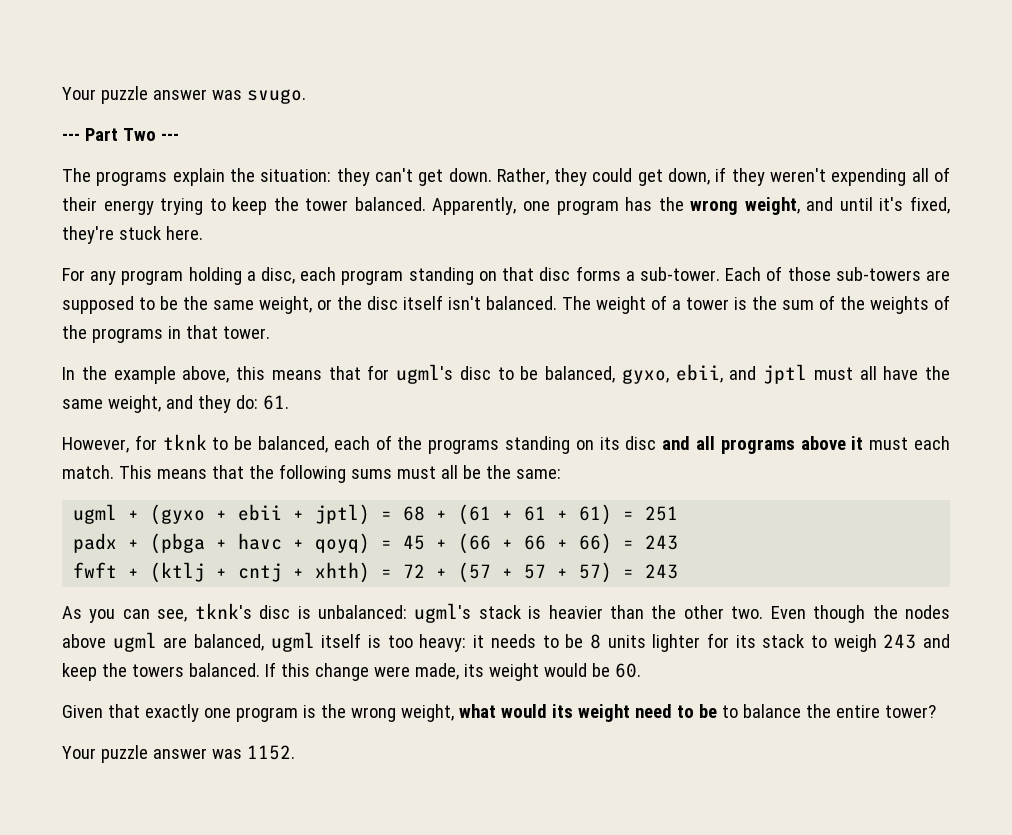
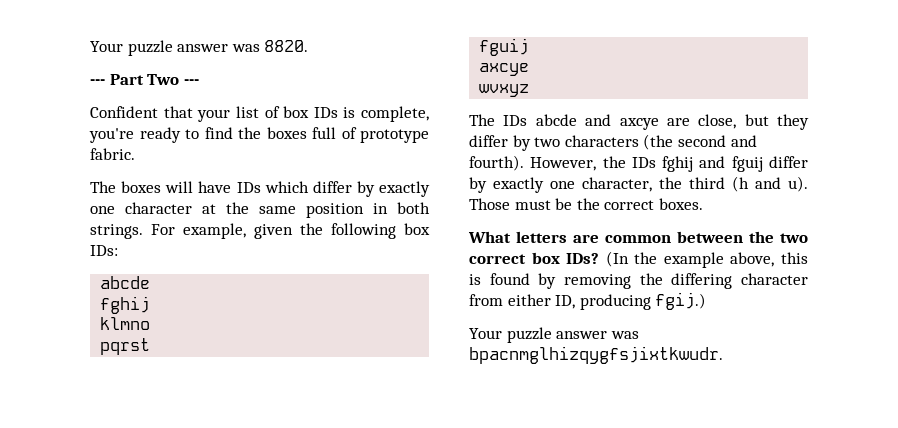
- Your puzzle answer was svugo.
+ Your puzzle answer was 8820.
- The programs explain the situation: they can't get down. Rather, they could get down, if they weren't expending all of their energy trying to keep the tower balanced. Apparently, one program has the wrong weight, and until it's fixed, they're stuck here.
- For any program holding a disc, each program standing on that disc forms a sub-tower. Each of those sub-towers are supposed to be the same weight, or the disc itself isn't balanced. The weight of a tower is the sum of the weights of the programs in that tower.
- In the example above, this means that for ugml's disc to be balanced, gyxo, ebii, and jptl must all have the same weight, and they do: 61.
- However, for tknk to be balanced, each of the programs standing on its disc and all programs above it must each match. This means that the following sums must all be the same:
- ugml + (gyxo + ebii + jptl) = 68 + (61 + 61 + 61) = 251
- padx + (pbga + havc + qoyq) = 45 + (66 + 66 + 66) = 243
- fwft + (ktlj + cntj + xhth) = 72 + (57 + 57 + 57) = 243
- As you can see, tknk's disc is unbalanced: ugml's stack is heavier than the other two. Even though the nodes above ugml are balanced, ugml itself is too heavy: it needs to be 8 units lighter for its stack to weigh 243 and keep the towers balanced. If this change were made, its weight would be 60.
- Given that exactly one program is the wrong weight, what would its weight need to be to balance the entire tower?
- Your puzzle answer was 1152.
+ Confident that your list of box IDs is complete, you're ready to find the boxes full of prototype fabric.
+ The boxes will have IDs which differ by exactly one character at the same position in both strings. For example, given the following box IDs:
+ abcde
+ fghij
+ klmno
+ pqrst
+ fguij
+ axcye
+ wvxyz
+ The IDs abcde and axcye are close, but they differ by two characters (the second and fourth). However, the IDs fghij and fguij differ by exactly one character, the third (h and u). Those must be the correct boxes.
+ What letters are common between the two correct box IDs? (In the example above, this is found by removing the differing character from either ID, producing fgij.)
+ Your puzzle answer was bpacnmglhizqygfsjixtkwudr.

